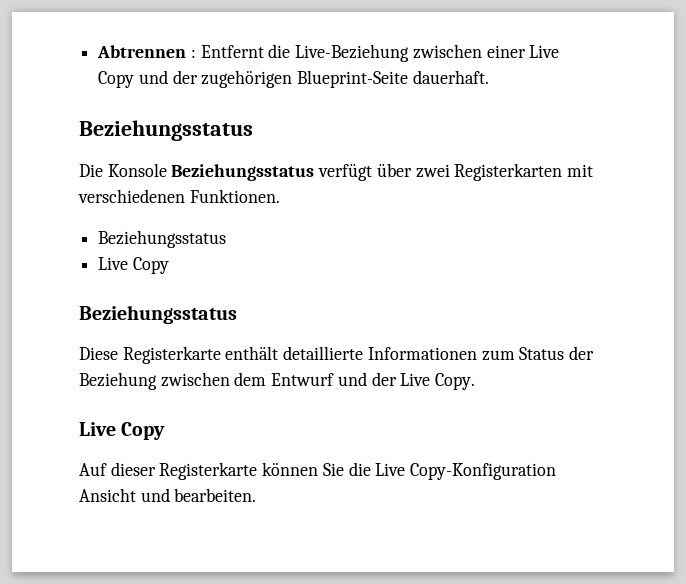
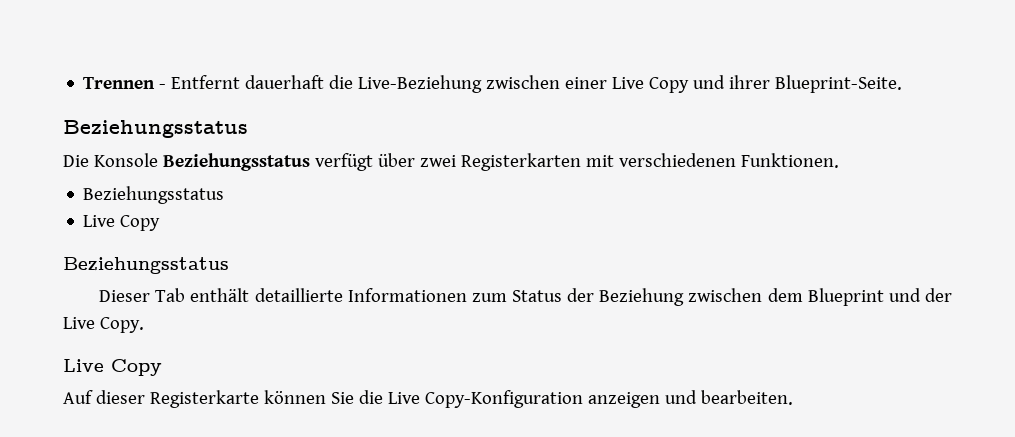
- Abtrennen : Entfernt die Live-Beziehung zwischen einer Live Copy und der zugehörigen Blueprint-Seite dauerhaft.
+ Trennen - Entfernt dauerhaft die Live-Beziehung zwischen einer Live Copy und ihrer Blueprint-Seite.
- Diese Registerkarte enthält detaillierte Informationen zum Status der Beziehung zwischen dem Entwurf und der Live Copy.
+ Dieser Tab enthält detaillierte Informationen zum Status der Beziehung zwischen dem Blueprint und der Live Copy.
- Auf dieser Registerkarte können Sie die Live Copy-Konfiguration Ansicht und bearbeiten.
+ Auf dieser Registerkarte können Sie die Live Copy-Konfiguration anzeigen und bearbeiten.

